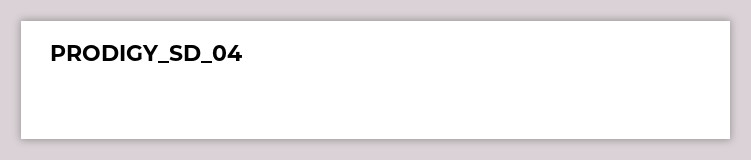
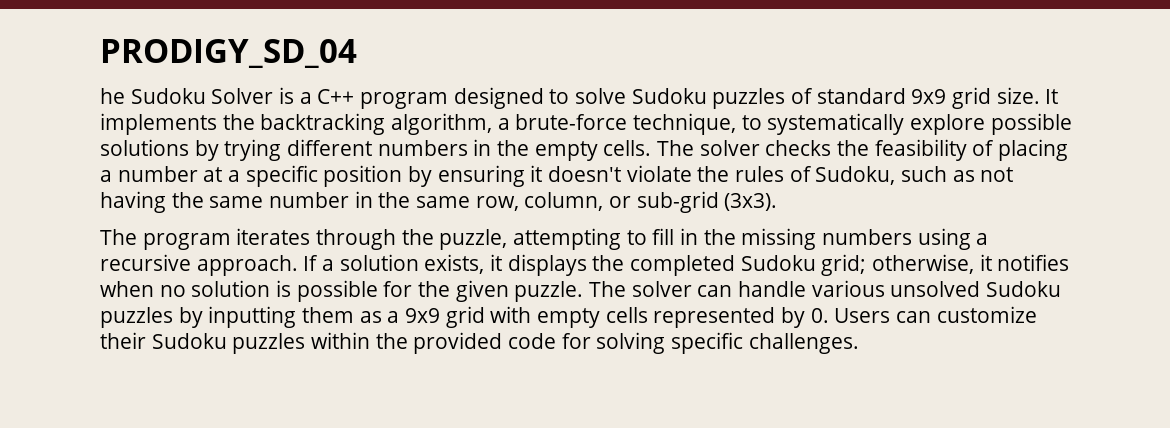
+ he Sudoku Solver is a C++ program designed to solve Sudoku puzzles of standard 9x9 grid size. It implements the backtracking algorithm, a brute-force technique, to systematically explore possible solutions by trying different numbers in the empty cells. The solver checks the feasibility of placing a number at a specific position by ensuring it doesn't violate the rules of Sudoku, such as not having the same number in the same row, column, or sub-grid (3x3).
+ The program iterates through the puzzle, attempting to fill in the missing numbers using a recursive approach. If a solution exists, it displays the completed Sudoku grid; otherwise, it notifies when no solution is possible for the given puzzle. The solver can handle various unsolved Sudoku puzzles by inputting them as a 9x9 grid with empty cells represented by 0. Users can customize their Sudoku puzzles within the provided code for solving specific challenges.

